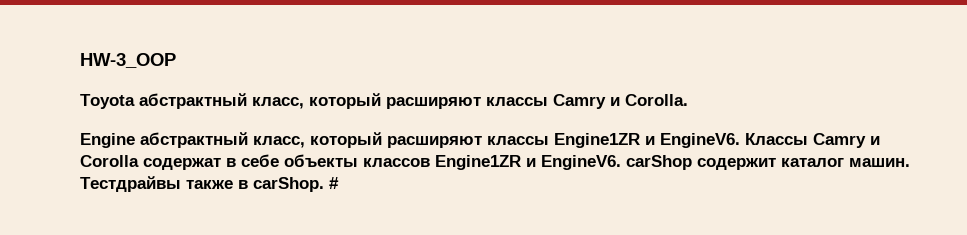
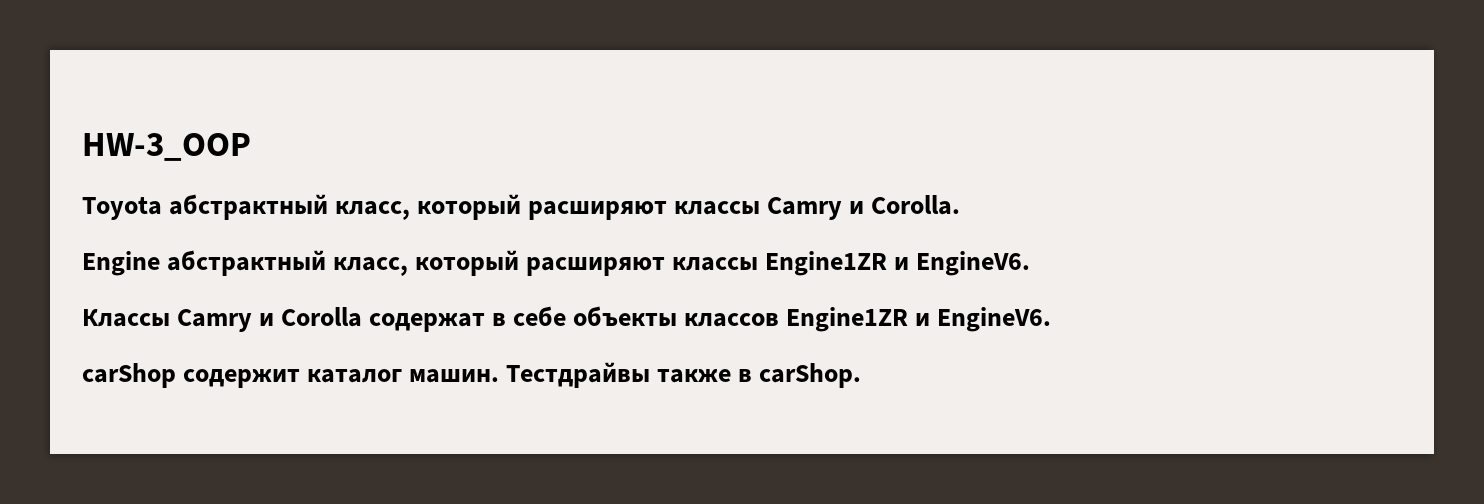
- Engine абстрактный класс, который расширяют классы Engine1ZR и EngineV6. Классы Camry и Corolla содержат в себе объекты классов Engine1ZR и EngineV6. carShop содержит каталог машин.
+ Engine абстрактный класс, который расширяют классы Engine1ZR и EngineV6.
+ Классы Camry и Corolla содержат в себе объекты классов Engine1ZR и EngineV6.
+ carShop содержит каталог машин.
- #

